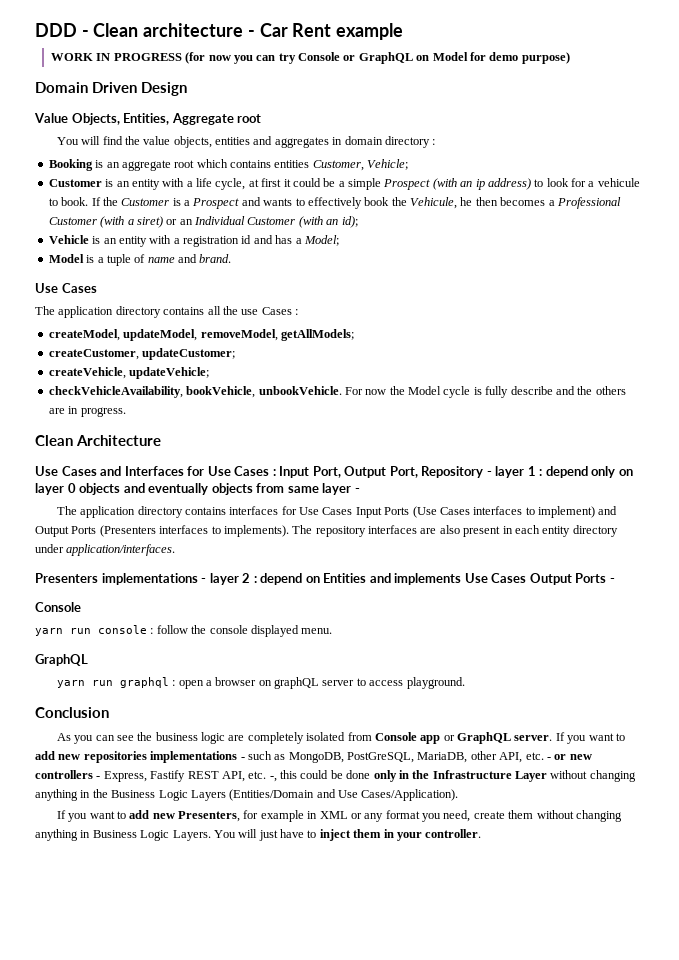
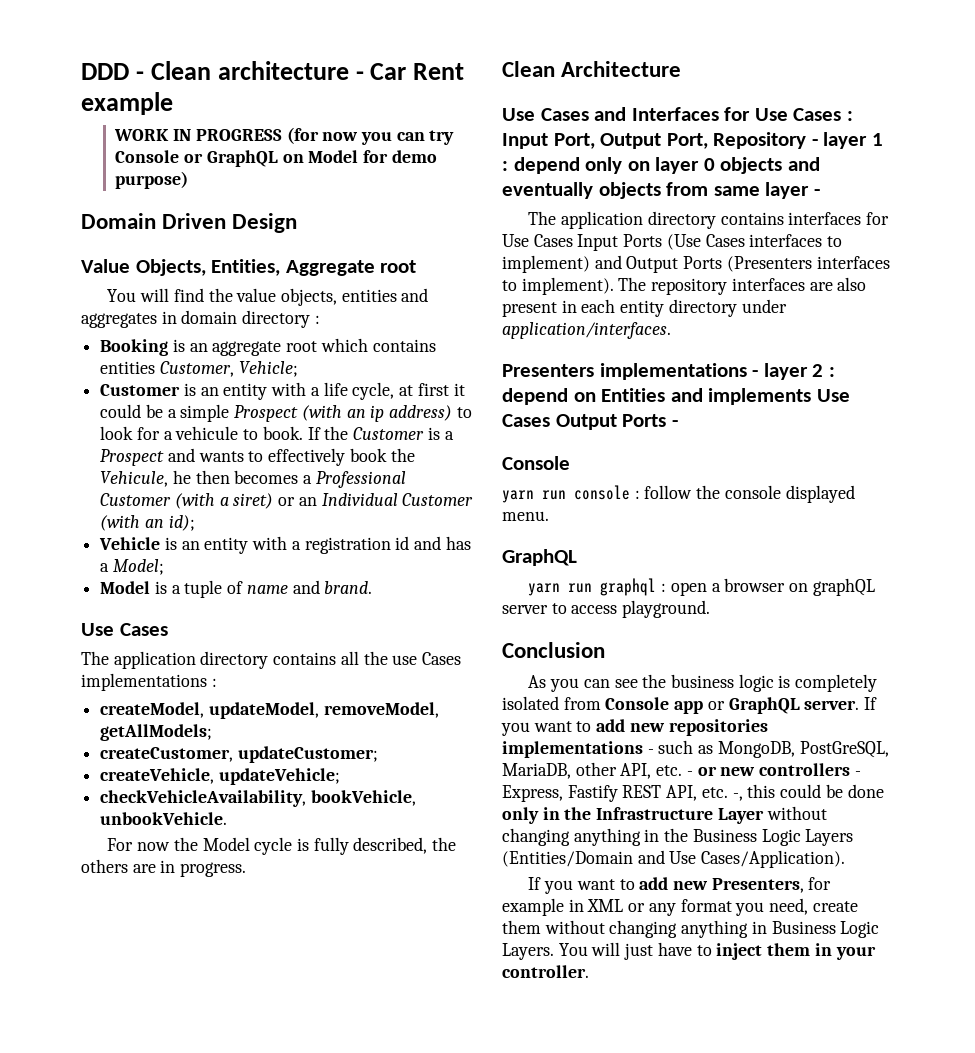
- The application directory contains all the use Cases :
+ The application directory contains all the use Cases implementations :
- checkVehicleAvailability, bookVehicle, unbookVehicle. For now the Model cycle is fully describe and the others are in progress.
+ checkVehicleAvailability, bookVehicle, unbookVehicle.
+ For now the Model cycle is fully described, the others are in progress.
- The application directory contains interfaces for Use Cases Input Ports (Use Cases interfaces to implement) and Output Ports (Presenters interfaces to implements).
+ The application directory contains interfaces for Use Cases Input Ports (Use Cases interfaces to implement) and Output Ports (Presenters interfaces to implement).
- As you can see the business logic are completely isolated from Console app or GraphQL server.
+ As you can see the business logic is completely isolated from Console app or GraphQL server.

